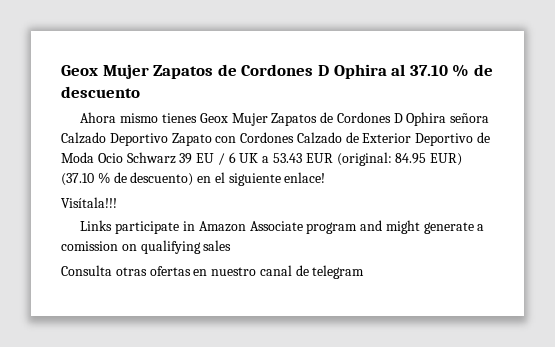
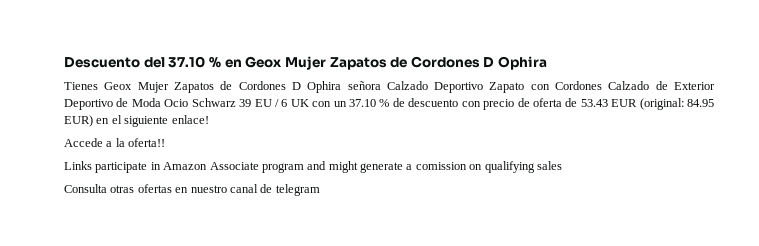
- Geox Mujer Zapatos de Cordones D Ophira al 37.10 % de descuento
- Ahora mismo tienes Geox Mujer Zapatos de Cordones D Ophira señora Calzado Deportivo Zapato con Cordones Calzado de Exterior Deportivo de Moda Ocio Schwarz 39 EU / 6 UK a 53.43 EUR (original: 84.95 EUR) (37.10 % de descuento) en el siguiente enlace!
+ Descuento del 37.10 % en Geox Mujer Zapatos de Cordones D Ophira
+ Tienes Geox Mujer Zapatos de Cordones D Ophira señora Calzado Deportivo Zapato con Cordones Calzado de Exterior Deportivo de Moda Ocio Schwarz 39 EU / 6 UK con un 37.10 % de descuento con precio de oferta de 53.43 EUR (original: 84.95 EUR) en el siguiente enlace!
- Visítala!!!
+ Accede a la oferta!!

